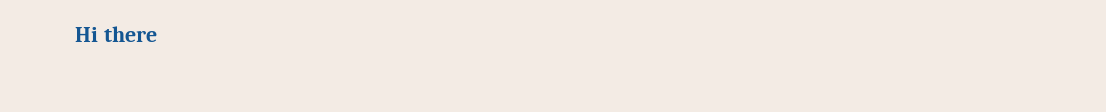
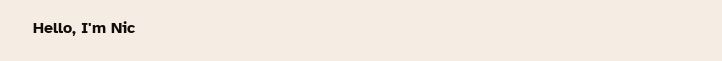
- Hi there
+ Hello, I'm Nic

